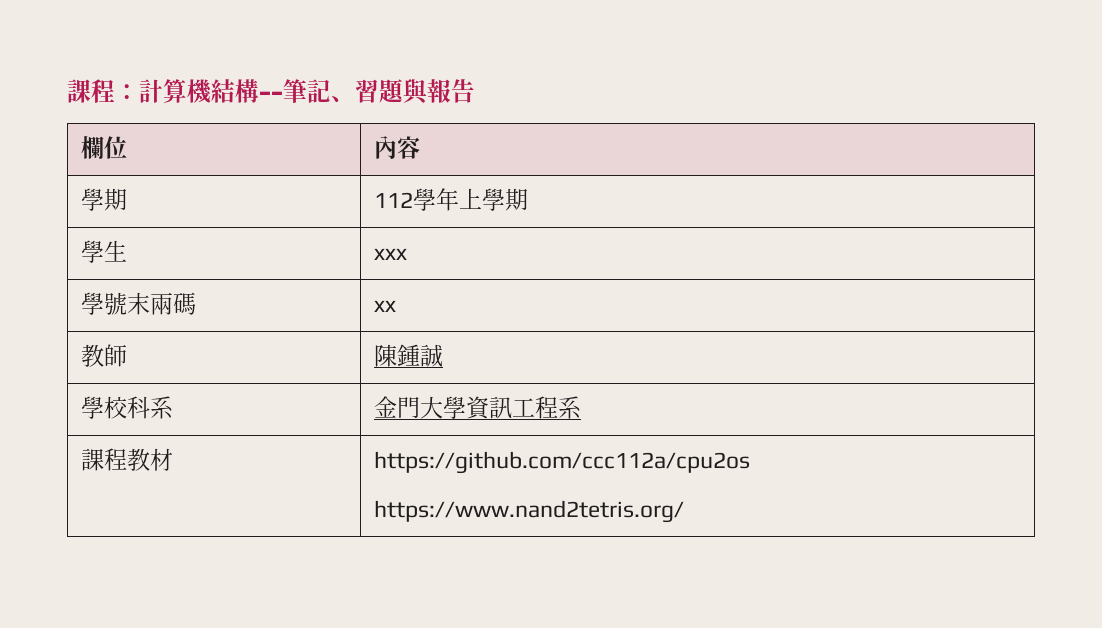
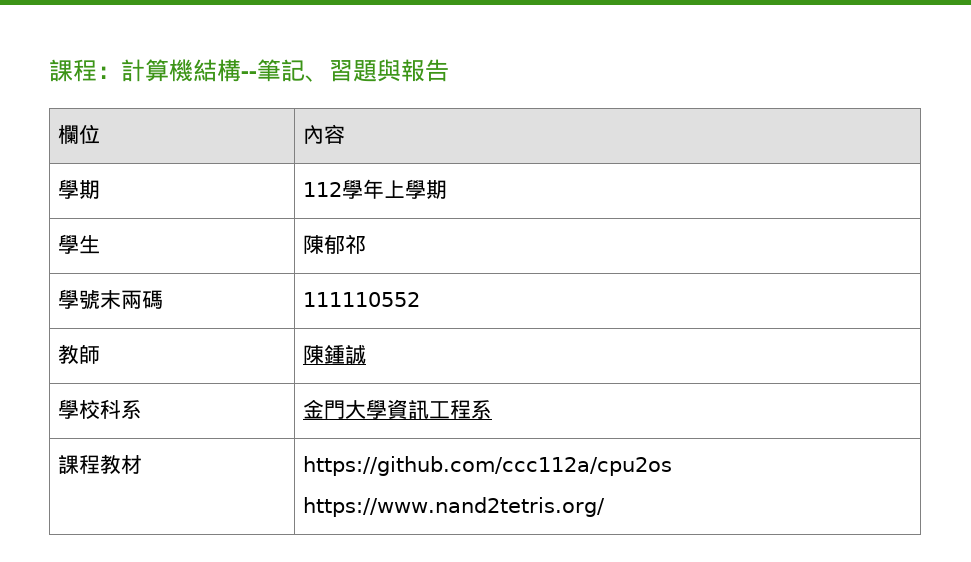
- 學生 | xxx
+ 學生 | 陳郁祁
- 學號末兩碼 | xx
+ 學號末兩碼 | 111110552

